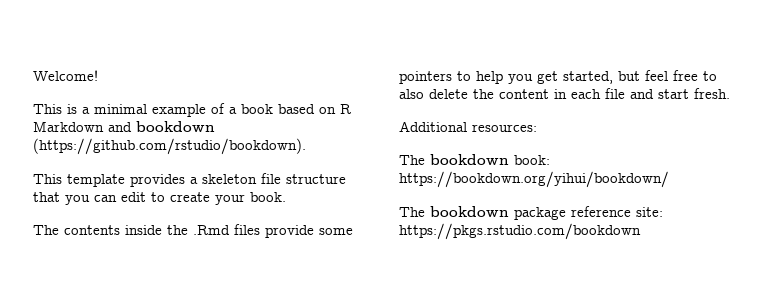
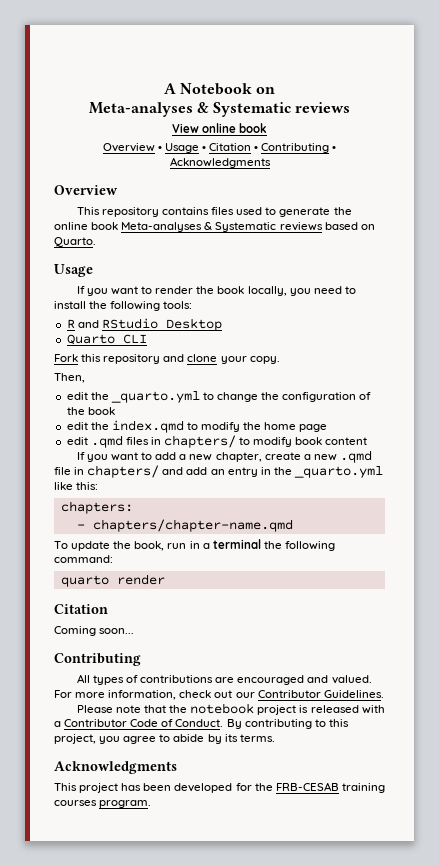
- Welcome!
- This is a minimal example of a book based on R Markdown and bookdown (https://github.com/rstudio/bookdown).
- This template provides a skeleton file structure that you can edit to create your book.
- The contents inside the .Rmd files provide some pointers to help you get started, but feel free to also delete the content in each file and start fresh.
- Additional resources:
- The bookdown book: https://bookdown.org/yihui/bookdown/
- The bookdown package reference site: https://pkgs.rstudio.com/bookdown
+ A Notebook on
+ Meta-analyses & Systematic reviews
+ View online book
+ Overview • Usage • Citation • Contributing • Acknowledgments
+ Overview
+ This repository contains files used to generate the online book Meta-analyses & Systematic reviews based on Quarto.
+ Usage
+ If you want to render the book locally, you need to install the following tools:
+ R and RStudio Desktop
+ Quarto CLI
+ Fork this repository and clone your copy.
+ Then,
+ edit the _quarto.yml to change the configuration of the book
+ edit the index.qmd to modify the home page
+ edit .qmd files in chapters/ to modify book content
+ If you want to add a new chapter, create a new .qmd file in chapters/ and add an entry in the _quarto.yml like this:
+ chapters:
+ - chapters/chapter-name.qmd
+ To update the book, run in a terminal the following command:
+ quarto render
+ Citation
+ Coming soon...
+ Contributing
+ All types of contributions are encouraged and valued. For more information, check out our Contributor Guidelines.
+ Please note that the notebook project is released with a Contributor Code of Conduct. By contributing to this project, you agree to abide by its terms.
+ Acknowledgments
+ This project has been developed for the FRB-CESAB training courses program.

